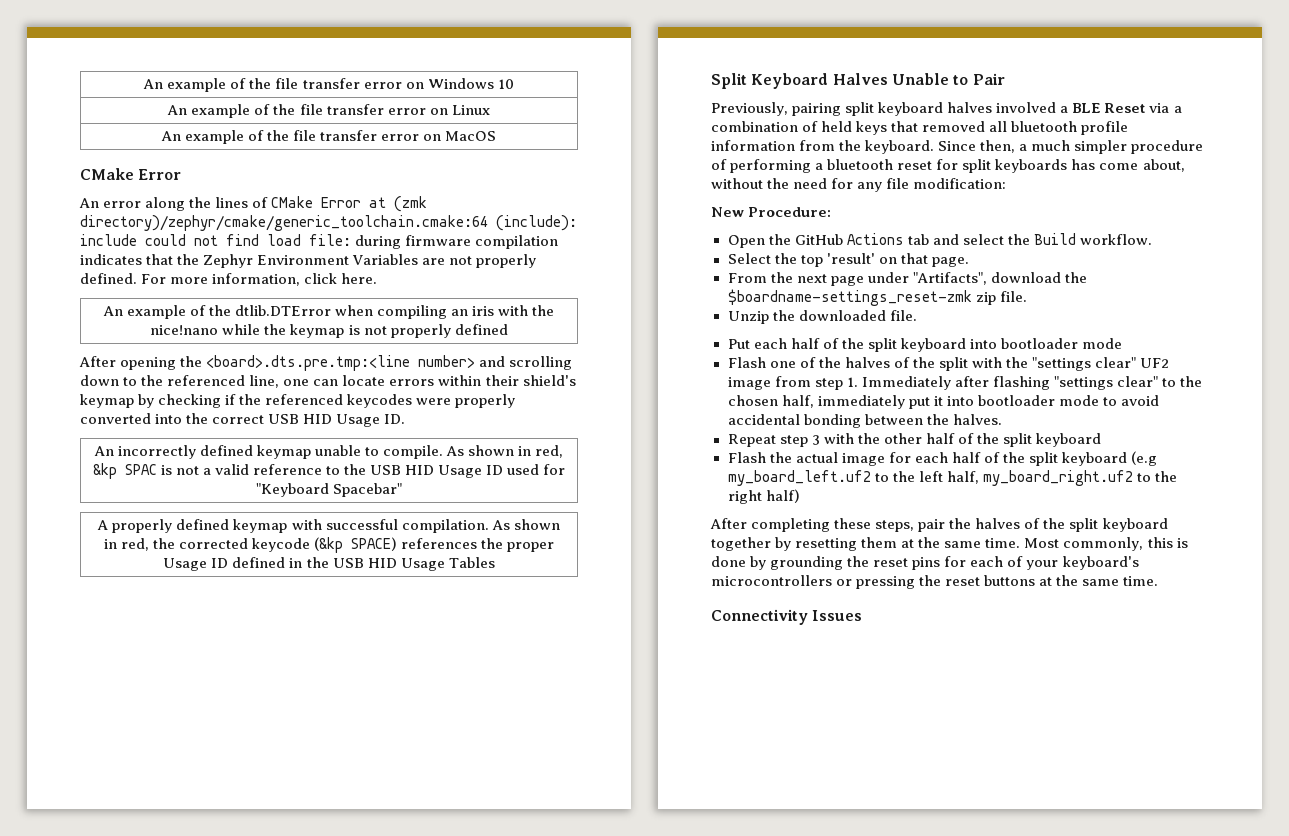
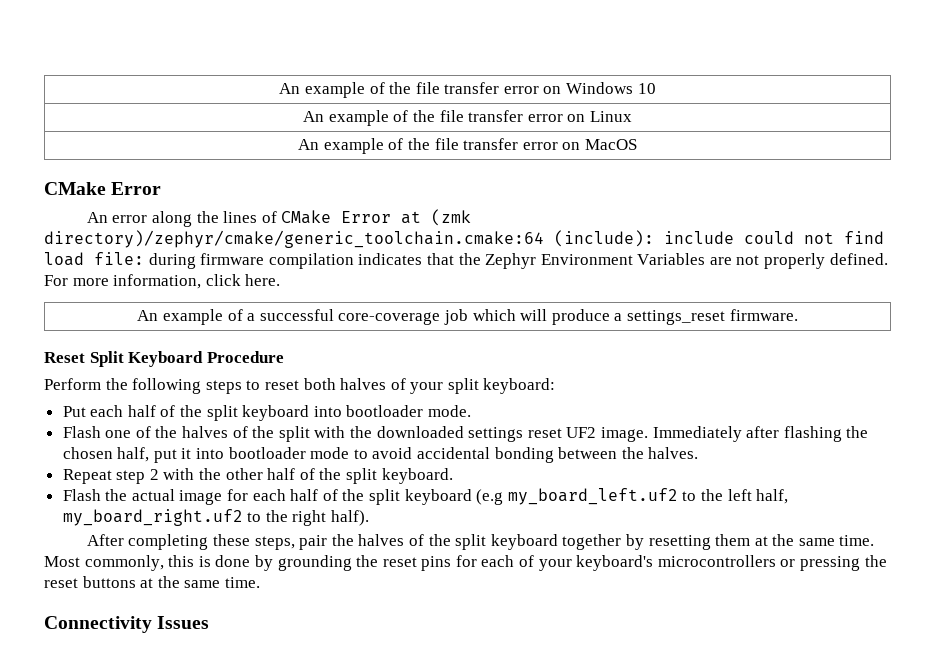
- An example of the dtlib.DTError when compiling an iris with the nice!nano while the keymap is not properly defined
- After opening the <board>.dts.pre.tmp:<line number> and scrolling down to the referenced line, one can locate errors within their shield's keymap by checking if the referenced keycodes were properly converted into the correct USB HID Usage ID.
- An incorrectly defined keymap unable to compile. As shown in red, &kp SPAC is not a valid reference to the USB HID Usage ID used for "Keyboard Spacebar"
- A properly defined keymap with successful compilation. As shown in red, the corrected keycode (&kp SPACE) references the proper Usage ID defined in the USB HID Usage Tables
- Split Keyboard Halves Unable to Pair
- Previously, pairing split keyboard halves involved a BLE Reset via a combination of held keys that removed all bluetooth profile information from the keyboard. Since then, a much simpler procedure of performing a bluetooth reset for split keyboards has come about, without the need for any file modification:
- New Procedure:
- Open the GitHub Actions tab and select the Build workflow.
- Select the top 'result' on that page.
- From the next page under "Artifacts", download the $boardname-settings_reset-zmk zip file.
- Unzip the downloaded file.
+ An example of a successful core-coverage job which will produce a settings_reset firmware.
+ Reset Split Keyboard Procedure
+ Perform the following steps to reset both halves of your split keyboard:
- Put each half of the split keyboard into bootloader mode
+ Put each half of the split keyboard into bootloader mode.
- Flash one of the halves of the split with the "settings clear" UF2 image from step 1. Immediately after flashing "settings clear" to the chosen half, immediately put it into bootloader mode to avoid accidental bonding between the halves.
+ Flash one of the halves of the split with the downloaded settings reset UF2 image. Immediately after flashing the chosen half, put it into bootloader mode to avoid accidental bonding between the halves.
- Repeat step 3 with the other half of the split keyboard
+ Repeat step 2 with the other half of the split keyboard.
- Flash the actual image for each half of the split keyboard (e.g my_board_left.uf2 to the left half, my_board_right.uf2 to the right half)
+ Flash the actual image for each half of the split keyboard (e.g my_board_left.uf2 to the left half, my_board_right.uf2 to the right half).

